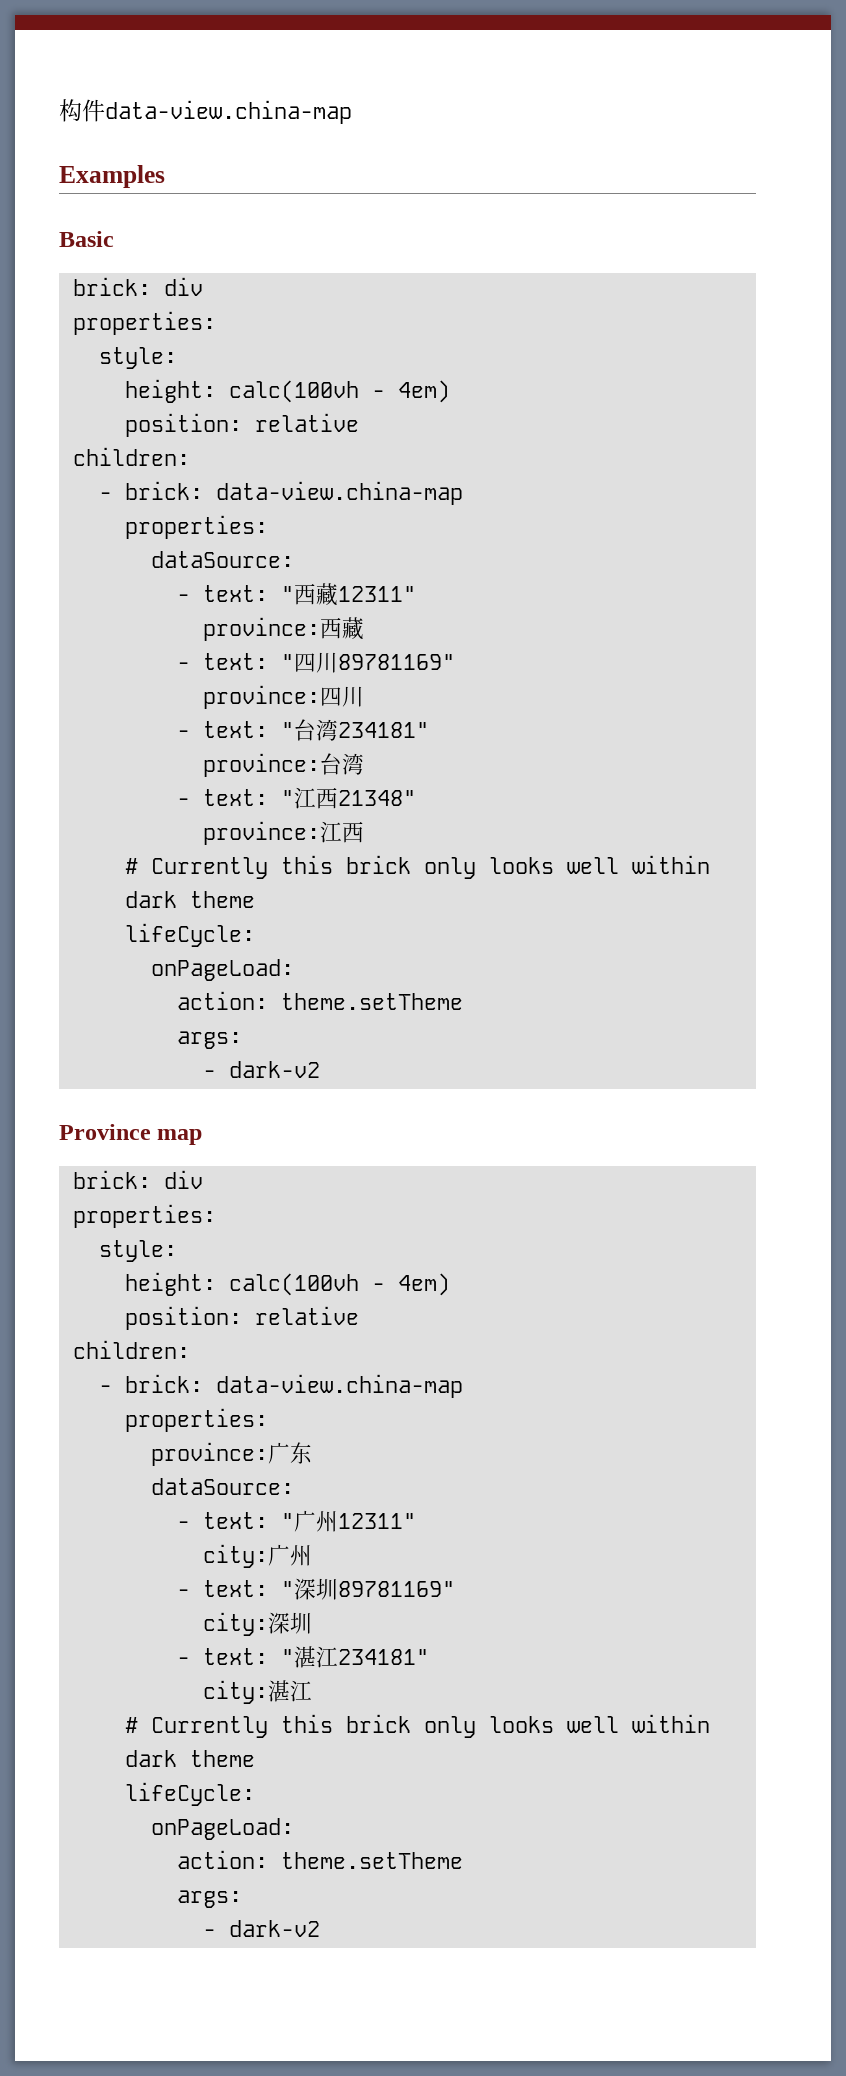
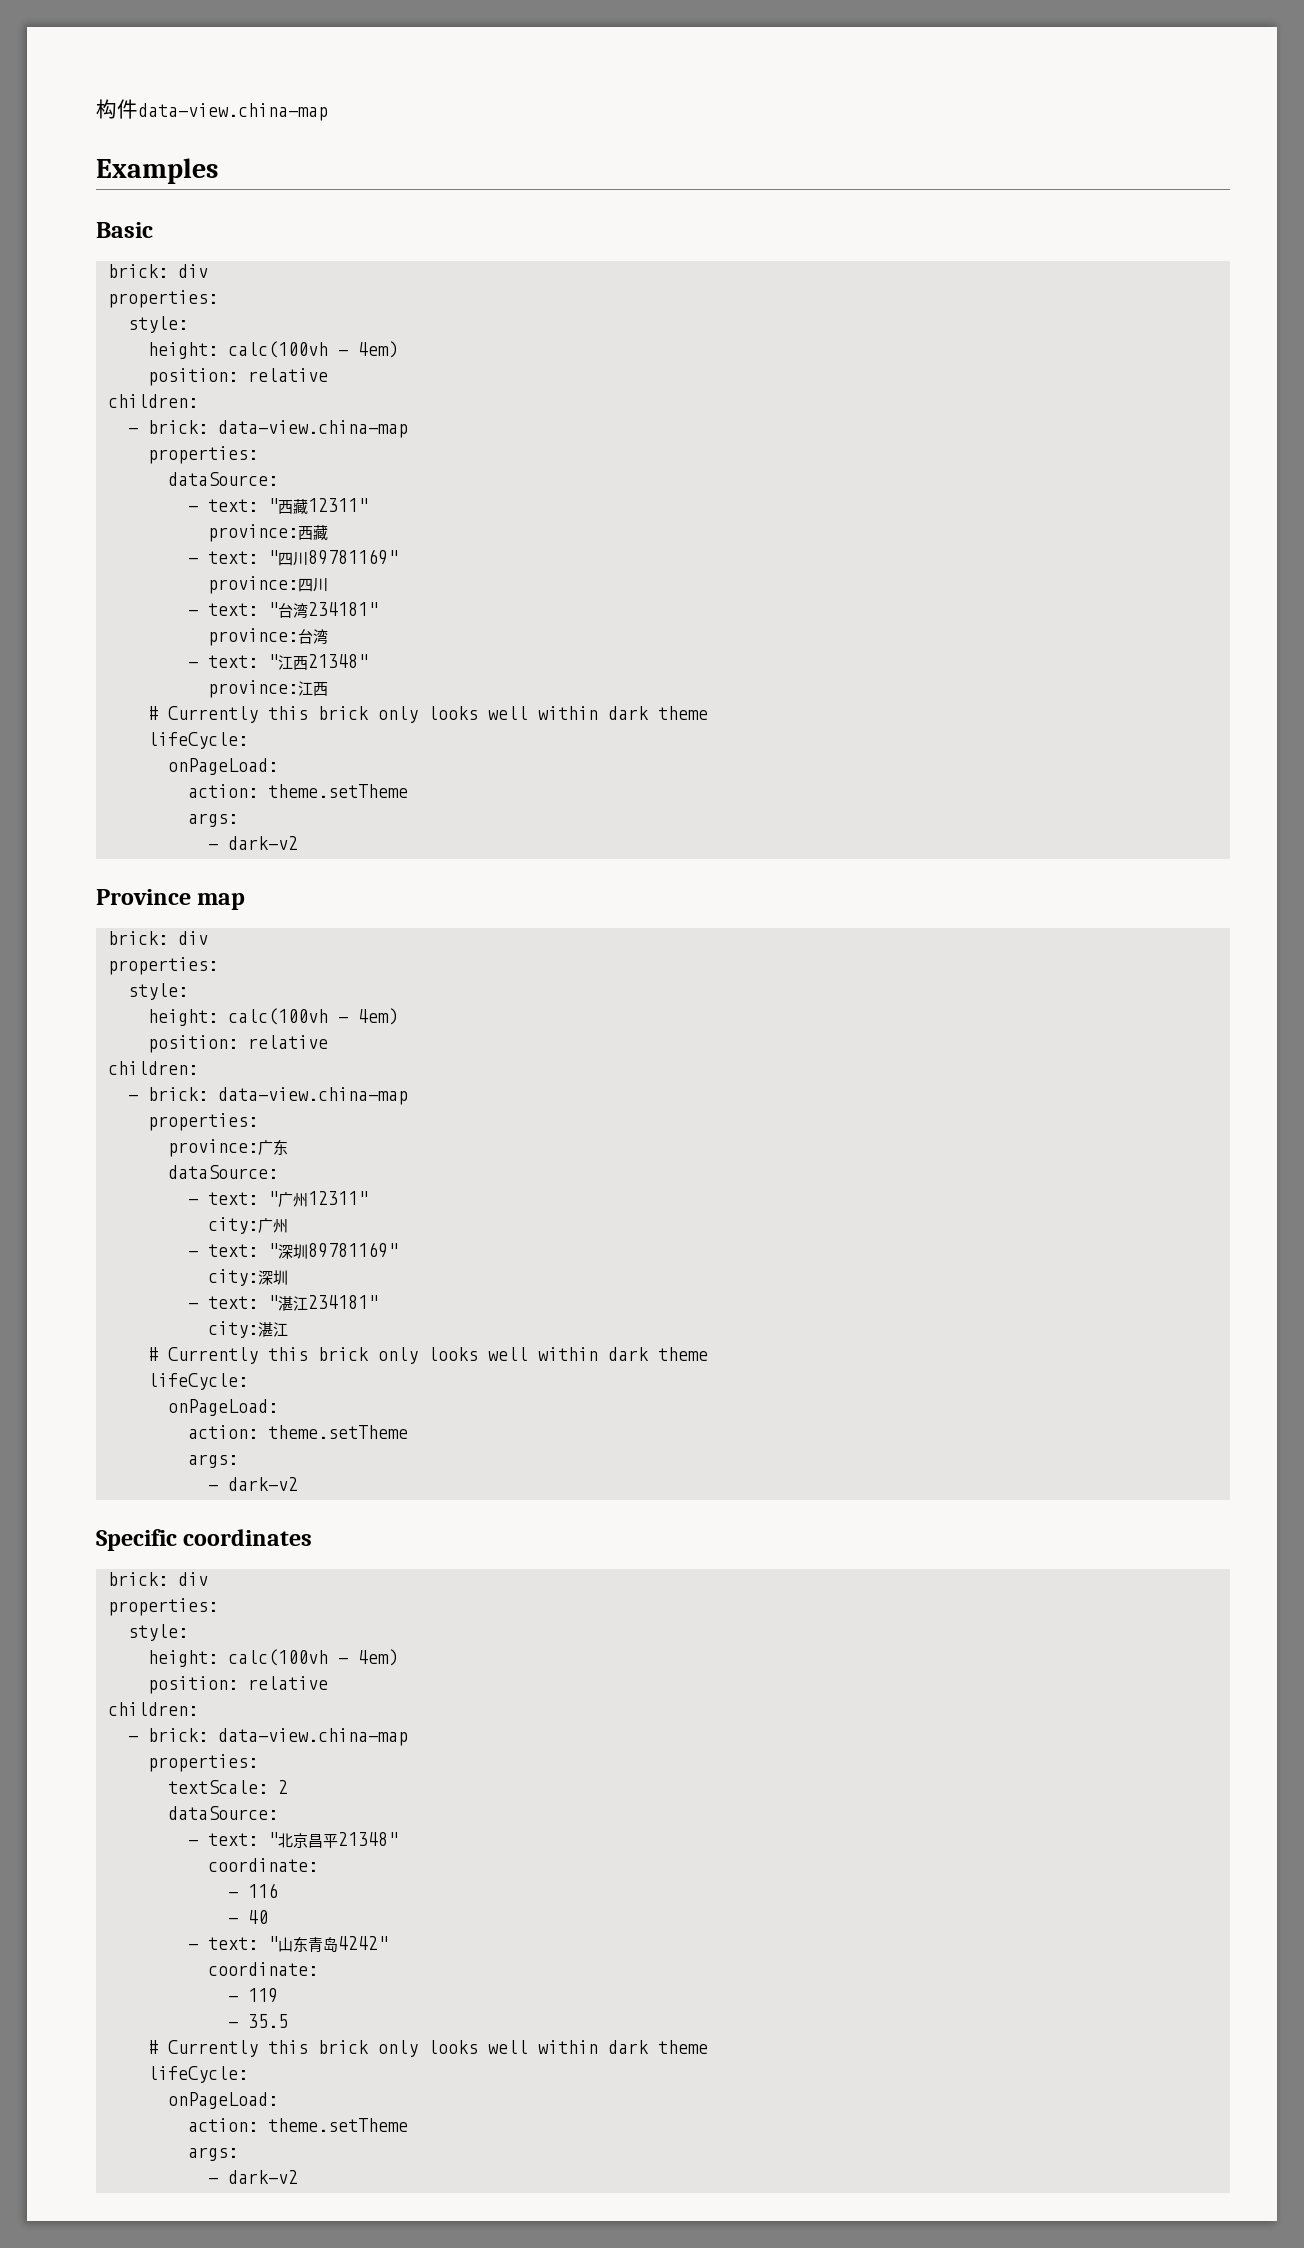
+ Specific coordinates
+ brick: div
+ properties:
+ style:
+ height: calc(100vh - 4em)
+ position: relative
+ children:
+ - brick: data-view.china-map
+ properties:
+ textScale: 2
+ dataSource:
+ - text: "北京昌平21348"
+ coordinate:
+ - 116
+ - 40
+ - text: "山东青岛4242"
+ coordinate:
+ - 119
+ - 35.5
+ # Currently this brick only looks well within dark theme
+ lifeCycle:
+ onPageLoad:
+ action: theme.setTheme
+ args:
+ - dark-v2

